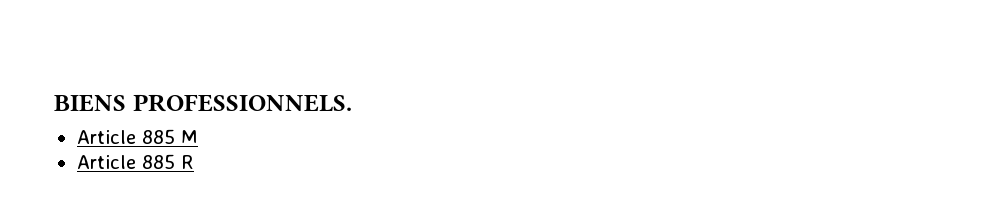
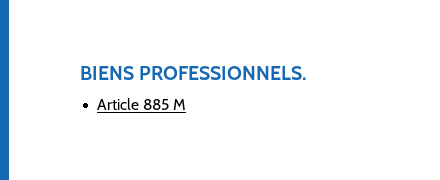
- Article 885 R

